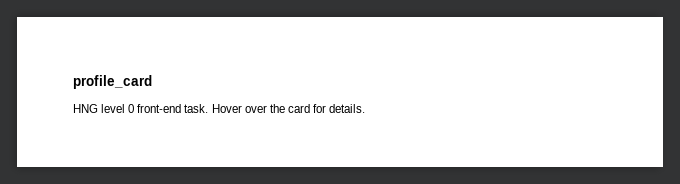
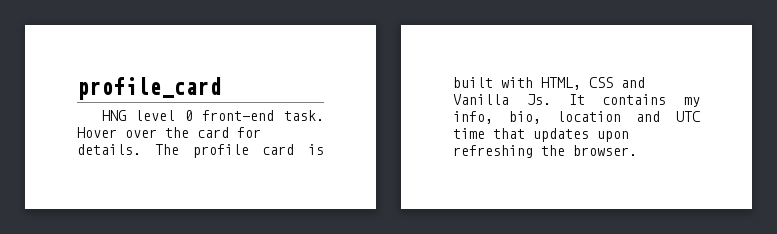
+ The profile card is built with HTML, CSS and Vanilla Js. It contains my info, bio, location and UTC time that updates upon refreshing the browser.

